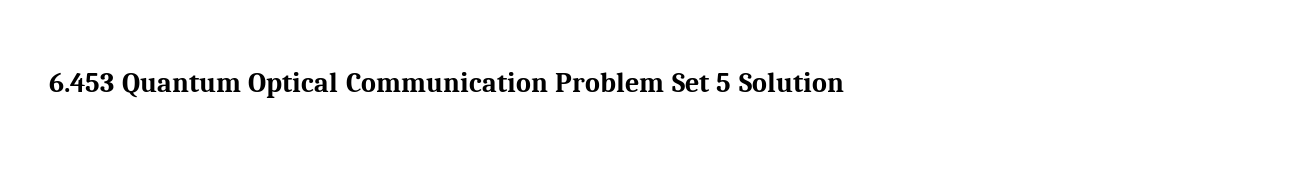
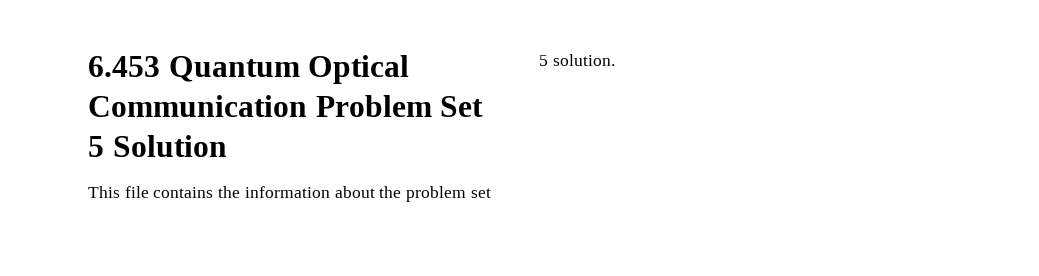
+ This file contains the information about the problem set 5 solution.

